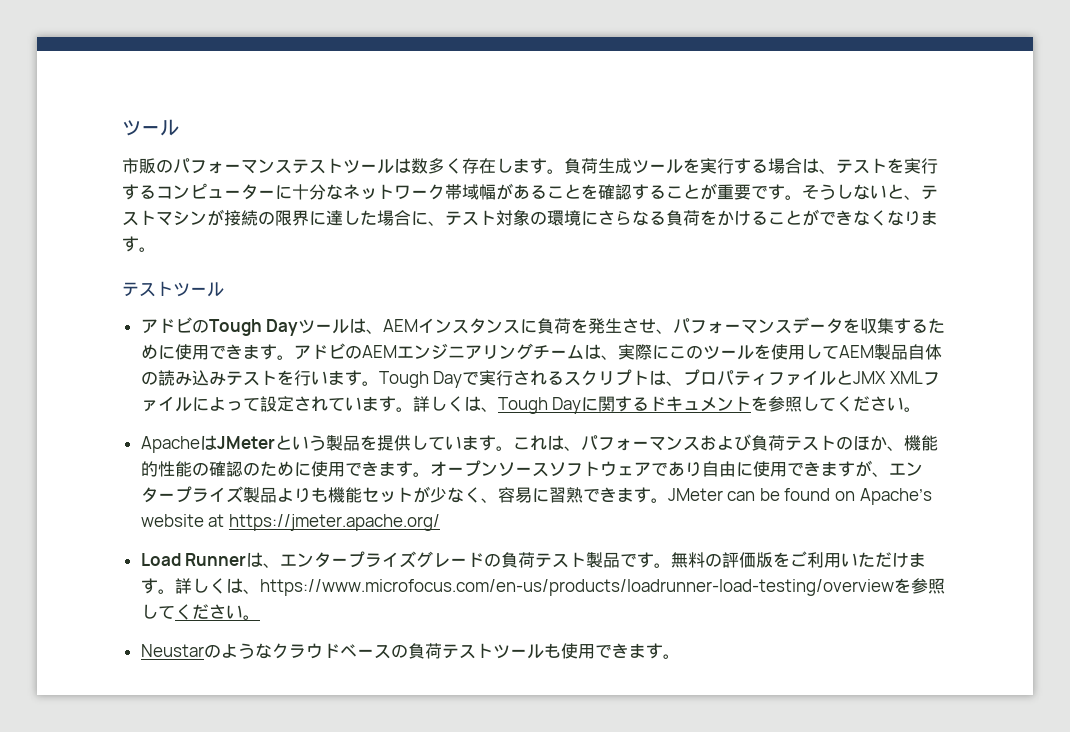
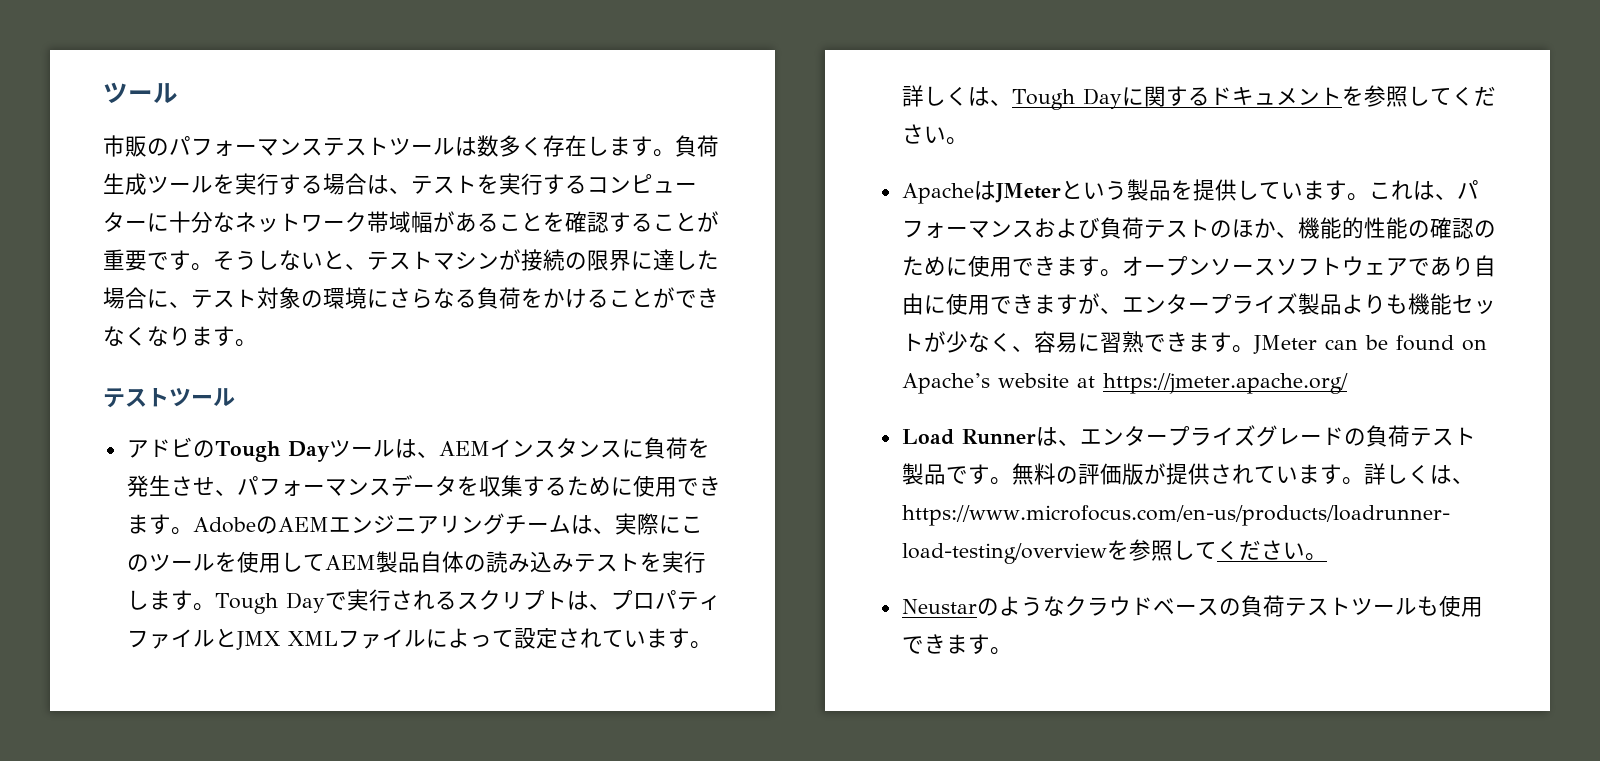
- アドビのAEMエンジニアリングチームは、実際にこのツールを使用してAEM製品自体の読み込みテストを行います。
+ AdobeのAEMエンジニアリングチームは、実際にこのツールを使用してAEM製品自体の読み込みテストを実行します。
- 無料の評価版をご利用いただけます。
+ 無料の評価版が提供されています。

